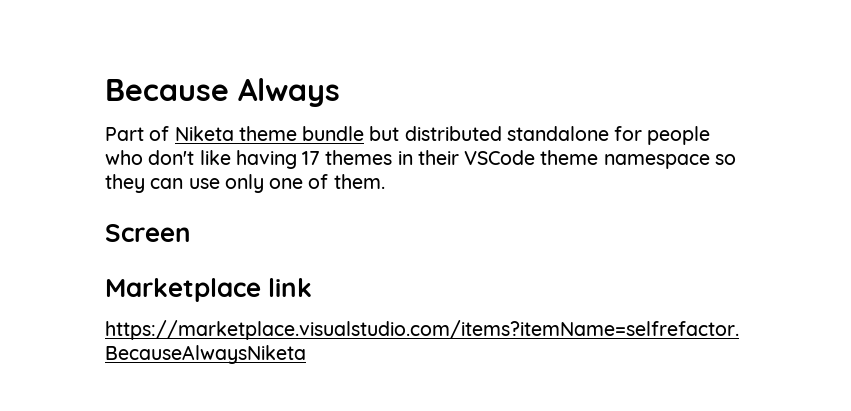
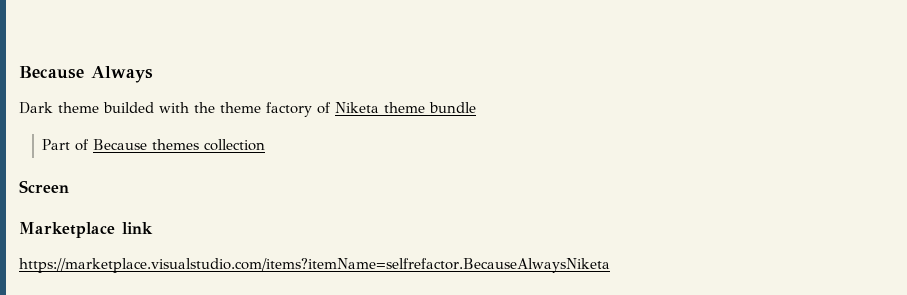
- Part of Niketa theme bundle but distributed standalone for people who don't like having 17 themes in their VSCode theme namespace so they can use only one of them.
+ Dark theme builded with the theme factory of Niketa theme bundle
+ Part of Because themes collection

